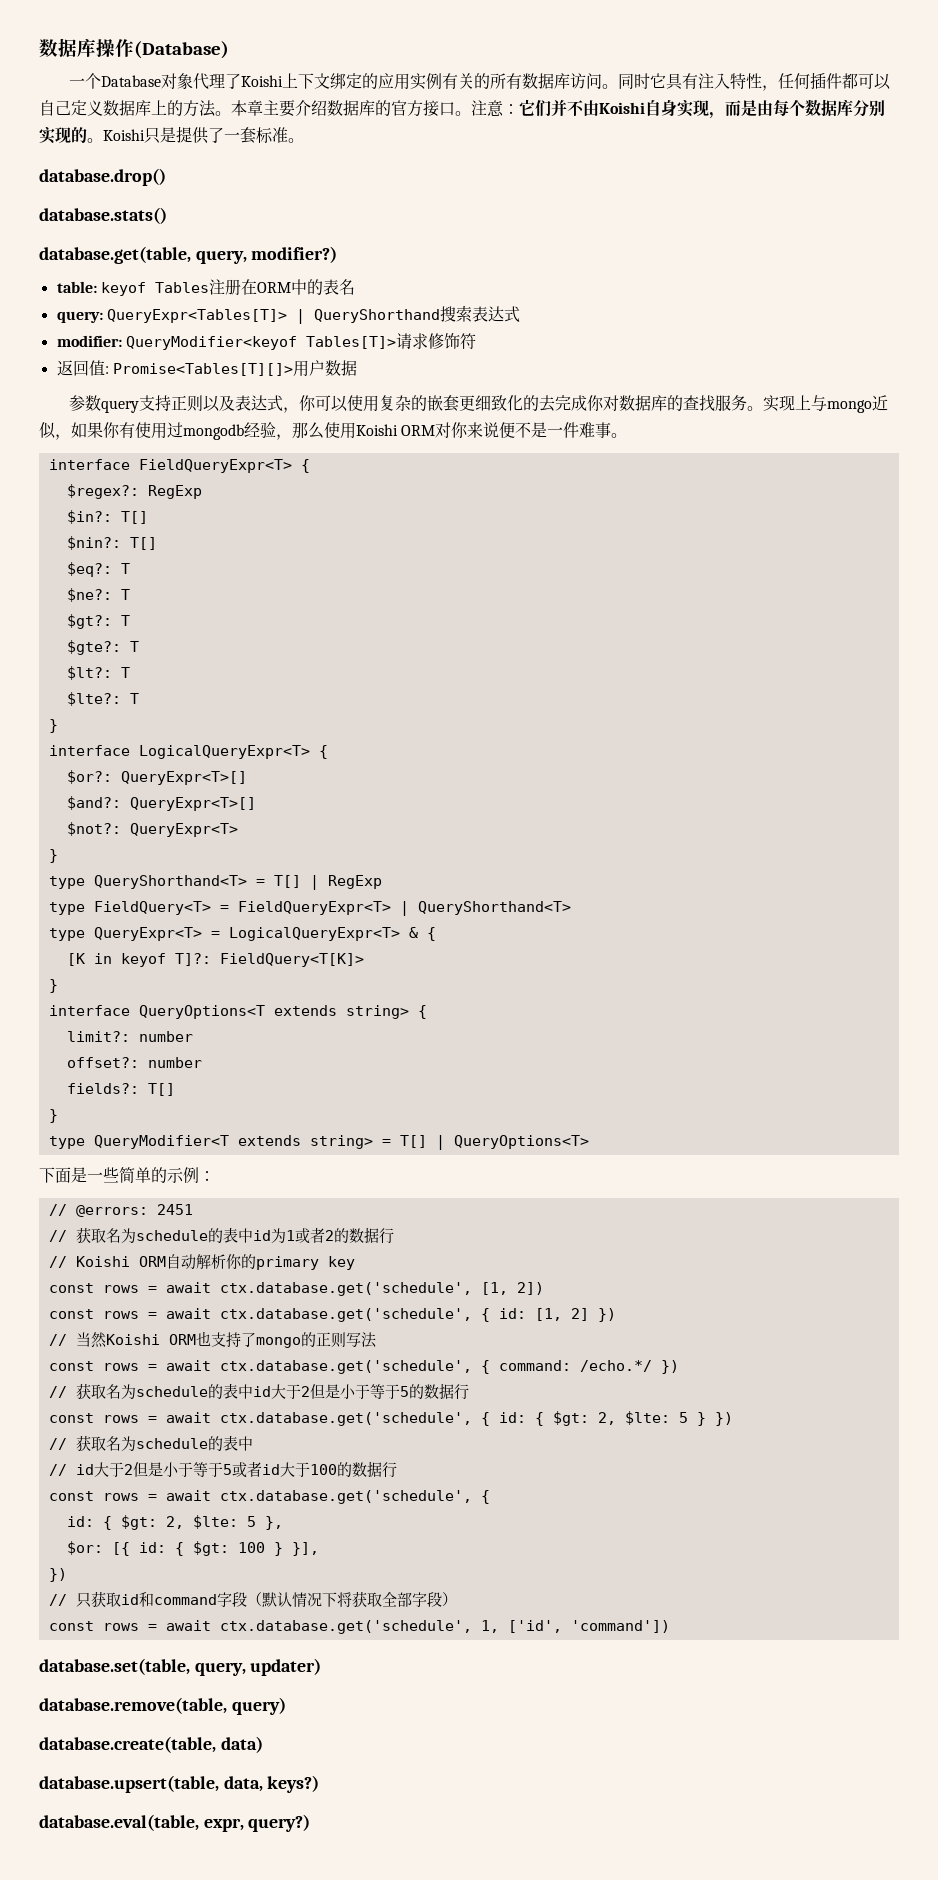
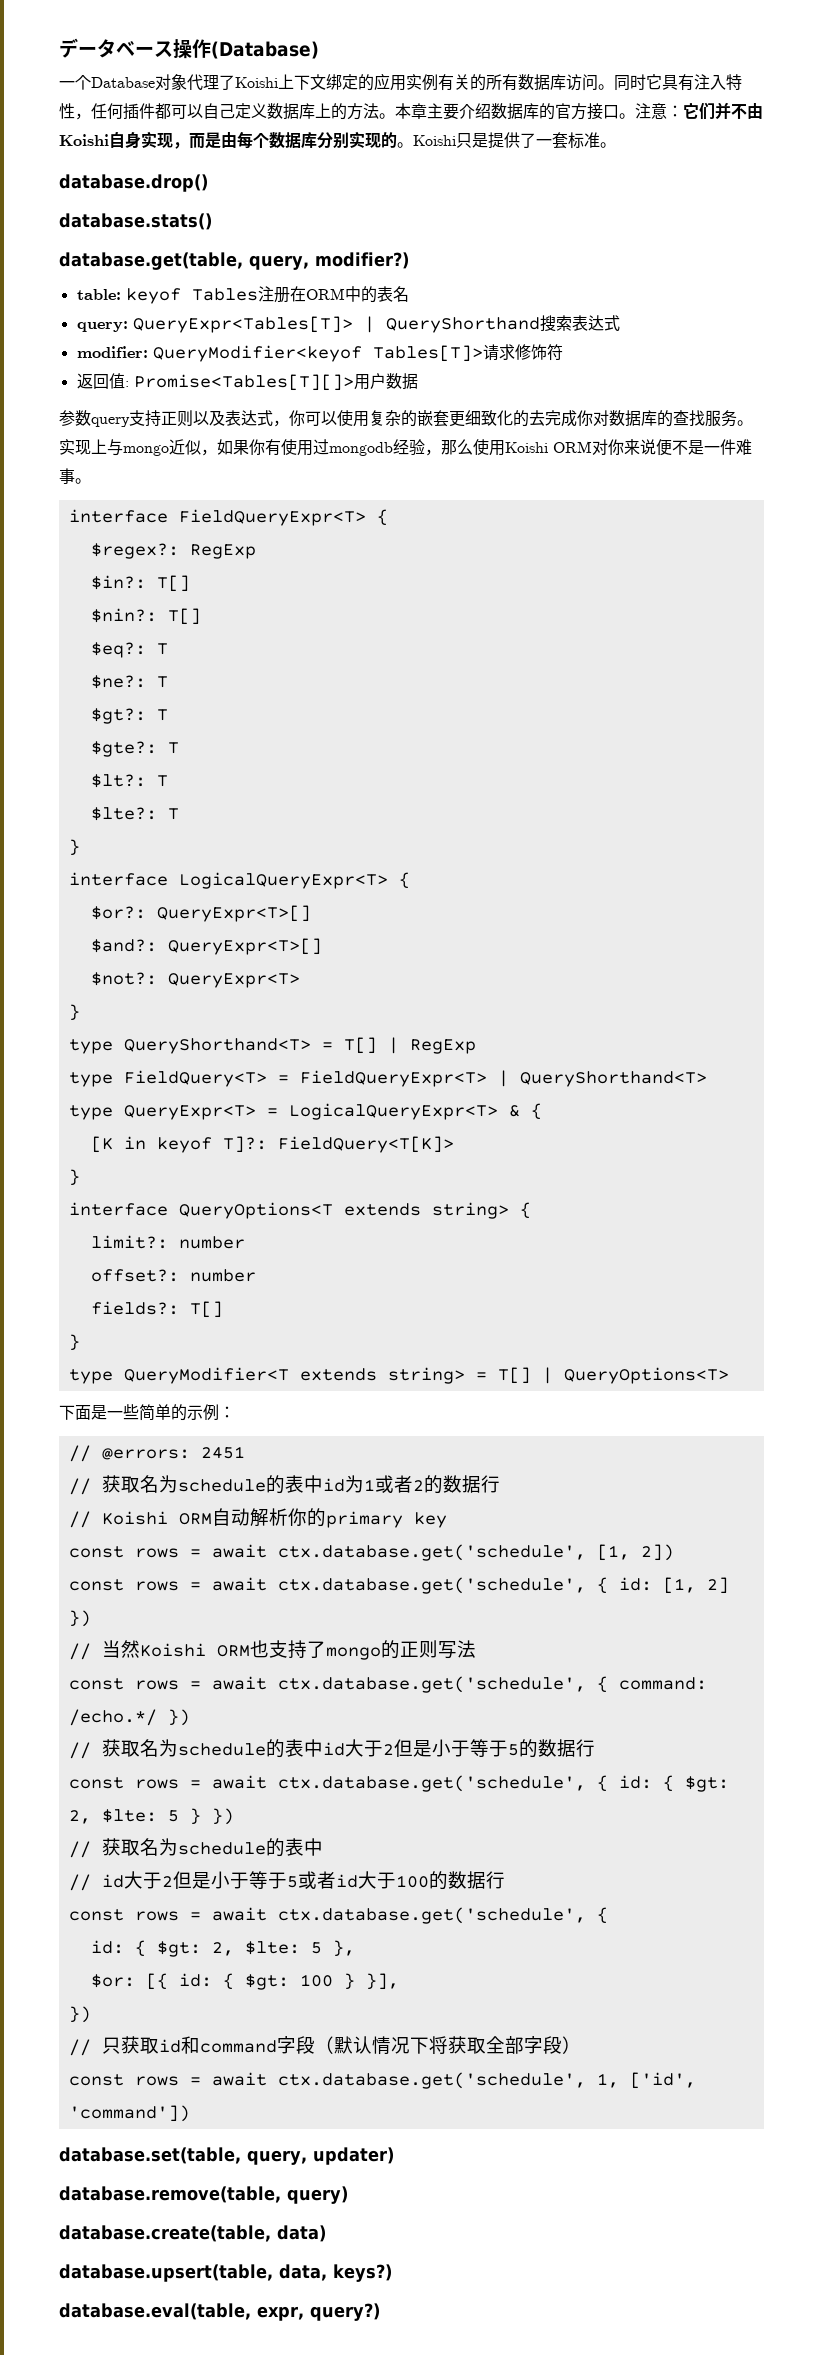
- 数据库操作(Database)
+ データベース操作(Database)

